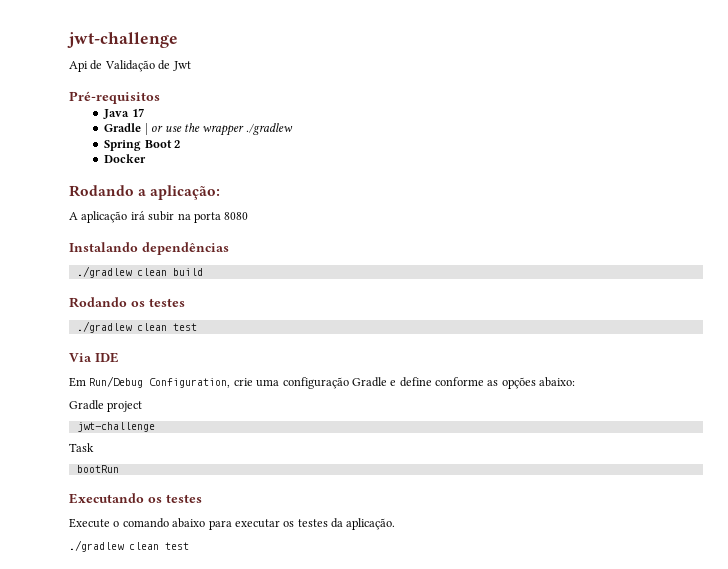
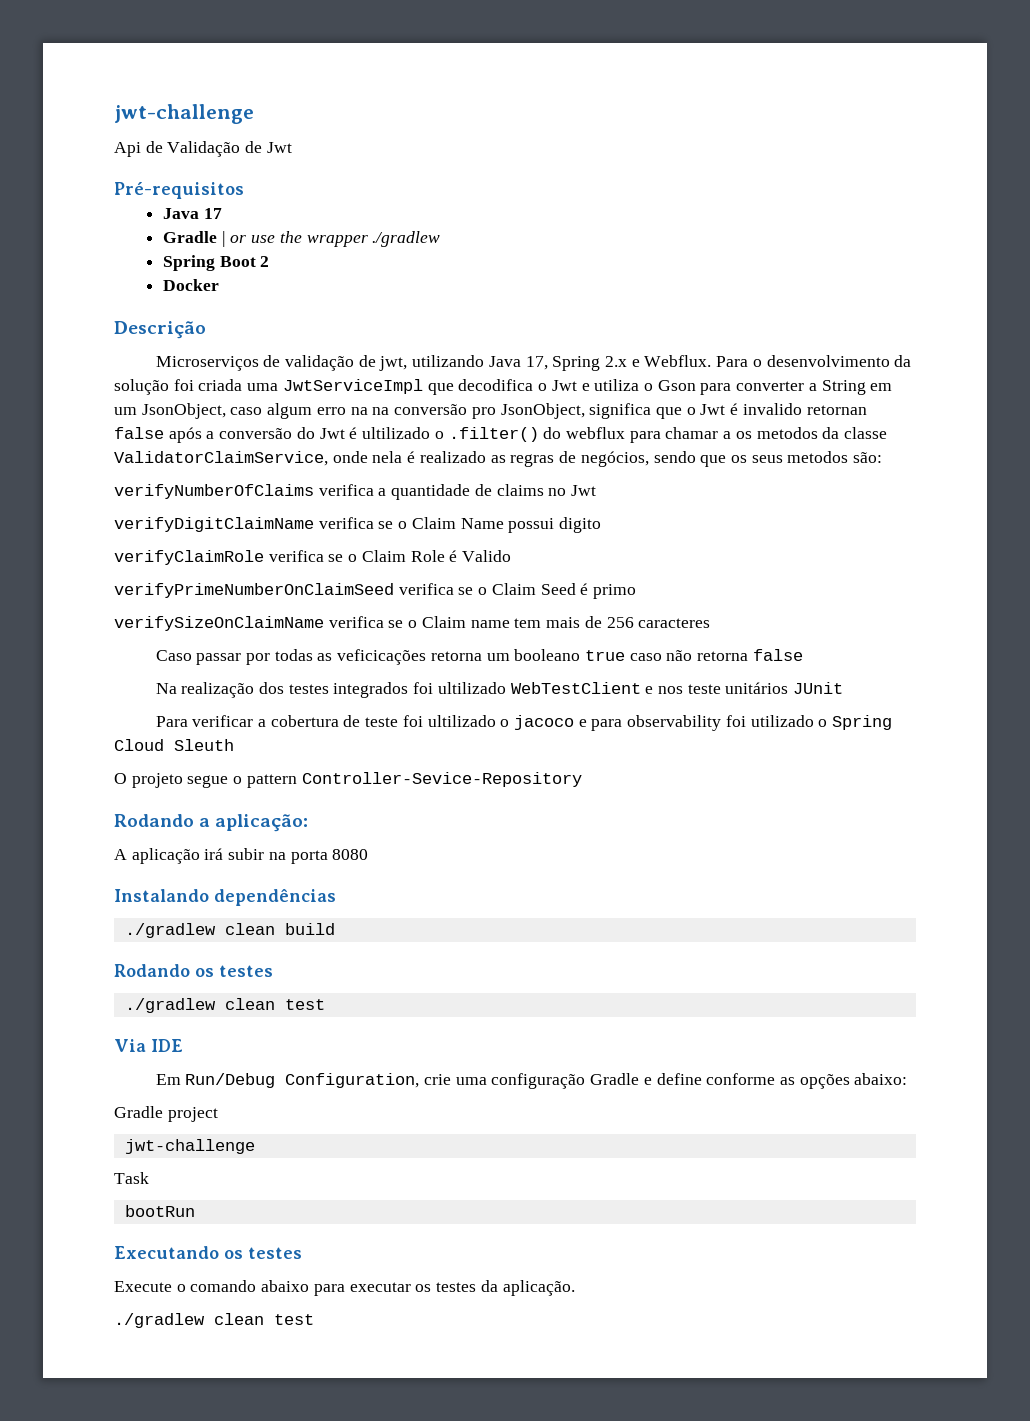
+ Descrição
+ Microserviços de validação de jwt, utilizando Java 17, Spring 2.x e Webflux. Para o desenvolvimento da solução foi criada uma JwtServiceImpl que decodifica o Jwt e utiliza o Gson para converter a String em um JsonObject, caso algum erro na na conversão pro JsonObject, significa que o Jwt é invalido retornan false após a conversão do Jwt é ultilizado o .filter() do webflux para chamar a os metodos da classe ValidatorClaimService, onde nela é realizado as regras de negócios, sendo que os seus metodos são:
+ verifyNumberOfClaims verifica a quantidade de claims no Jwt
+ verifyDigitClaimName verifica se o Claim Name possui digito
+ verifyClaimRole verifica se o Claim Role é Valido
+ verifyPrimeNumberOnClaimSeed verifica se o Claim Seed é primo
+ verifySizeOnClaimName verifica se o Claim name tem mais de 256 caracteres
+ Caso passar por todas as veficicações retorna um booleano true caso não retorna false
+ Na realização dos testes integrados foi ultilizado WebTestClient e nos teste unitários JUnit
+ Para verificar a cobertura de teste foi ultilizado o jacoco e para observability foi utilizado o Spring Cloud Sleuth
+ O projeto segue o pattern Controller-Sevice-Repository

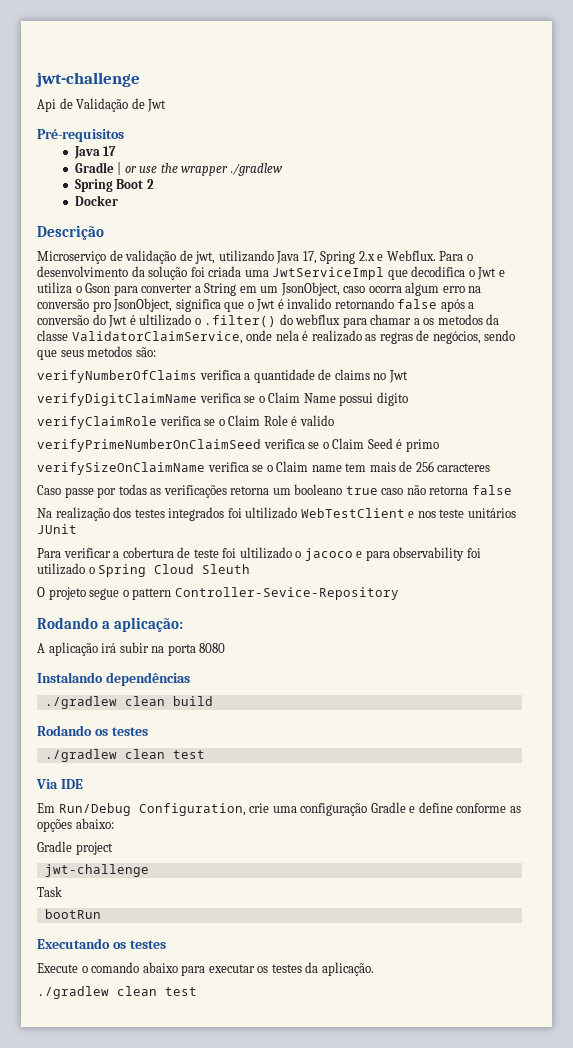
- Microserviços de validação de jwt, utilizando Java 17, Spring 2.x e Webflux.
+ Microserviço de validação de jwt, utilizando Java 17, Spring 2.x e Webflux.
- Para o desenvolvimento da solução foi criada uma JwtServiceImpl que decodifica o Jwt e utiliza o Gson para converter a String em um JsonObject, caso algum erro na na conversão pro JsonObject, significa que o Jwt é invalido retornan false após a conversão do Jwt é ultilizado o .filter() do webflux para chamar a os metodos da classe ValidatorClaimService, onde nela é realizado as regras de negócios, sendo que os seus metodos são:
+ Para o desenvolvimento da solução foi criada uma JwtServiceImpl que decodifica o Jwt e utiliza o Gson para converter a String em um JsonObject, caso ocorra algum erro na conversão pro JsonObject, significa que o Jwt é invalido retornando false após a conversão do Jwt é ultilizado o .filter() do webflux para chamar a os metodos da classe ValidatorClaimService, onde nela é realizado as regras de negócios, sendo que seus metodos são:
- verifyClaimRole verifica se o Claim Role é Valido
+ verifyClaimRole verifica se o Claim Role é valido
- Caso passar por todas as veficicações retorna um booleano true caso não retorna false
+ Caso passe por todas as verificações retorna um booleano true caso não retorna false

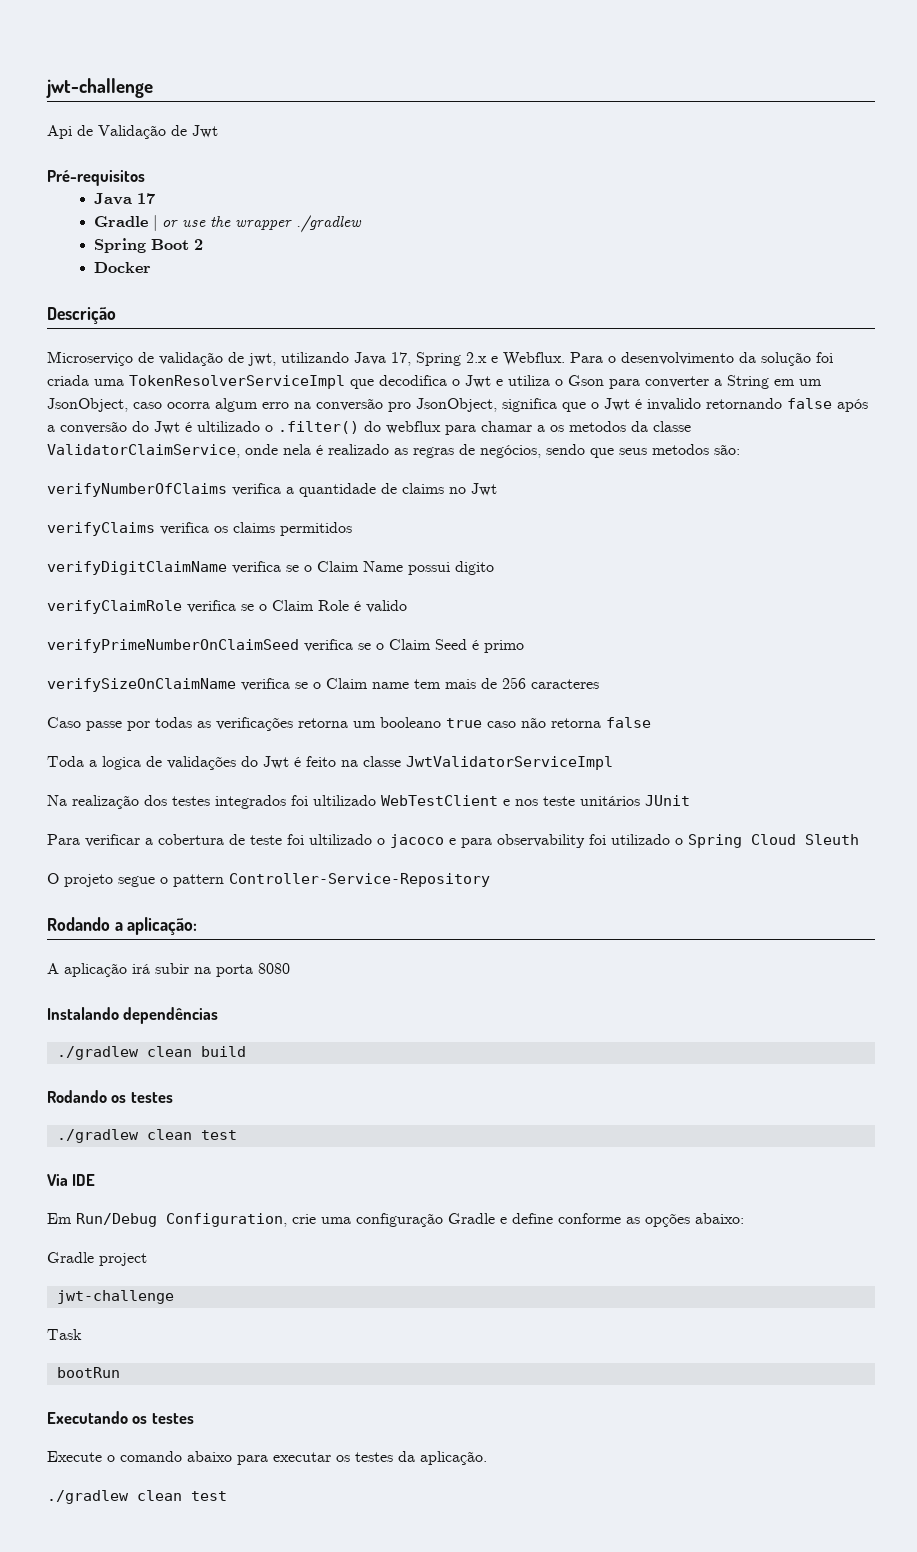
- Para o desenvolvimento da solução foi criada uma JwtServiceImpl que decodifica o Jwt e utiliza o Gson para converter a String em um JsonObject, caso ocorra algum erro na conversão pro JsonObject, significa que o Jwt é invalido retornando false após a conversão do Jwt é ultilizado o .filter() do webflux para chamar a os metodos da classe ValidatorClaimService, onde nela é realizado as regras de negócios, sendo que seus metodos são:
+ Para o desenvolvimento da solução foi criada uma TokenResolverServiceImpl que decodifica o Jwt e utiliza o Gson para converter a String em um JsonObject, caso ocorra algum erro na conversão pro JsonObject, significa que o Jwt é invalido retornando false após a conversão do Jwt é ultilizado o .filter() do webflux para chamar a os metodos da classe ValidatorClaimService, onde nela é realizado as regras de negócios, sendo que seus metodos são:
+ verifyClaims verifica os claims permitidos
+ Toda a logica de validações do Jwt é feito na classe JwtValidatorServiceImpl
- O projeto segue o pattern Controller-Sevice-Repository
+ O projeto segue o pattern Controller-Service-Repository

